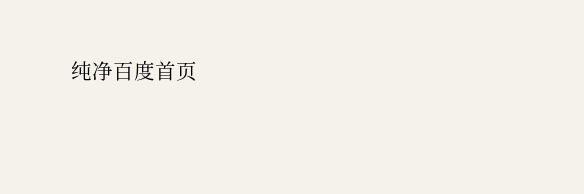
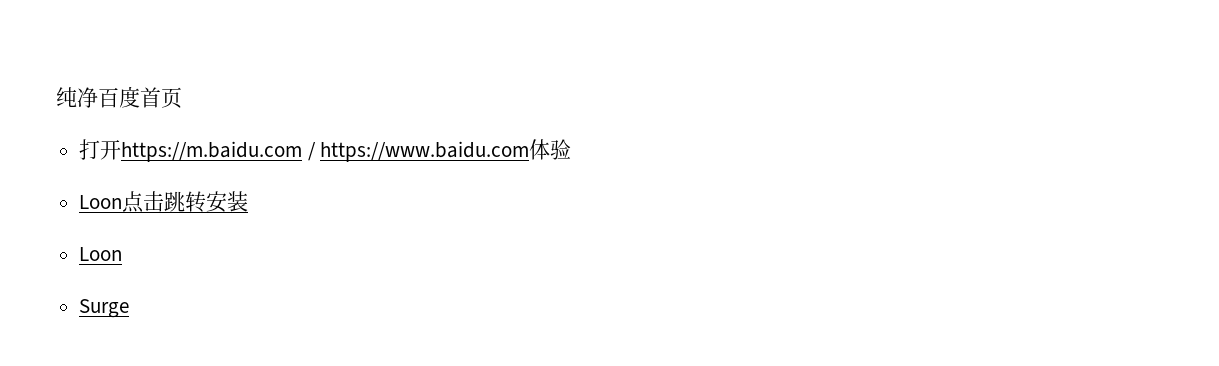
+ 打开https://m.baidu.com / https://www.baidu.com体验
+ Loon点击跳转安装
+ Loon
+ Surge

